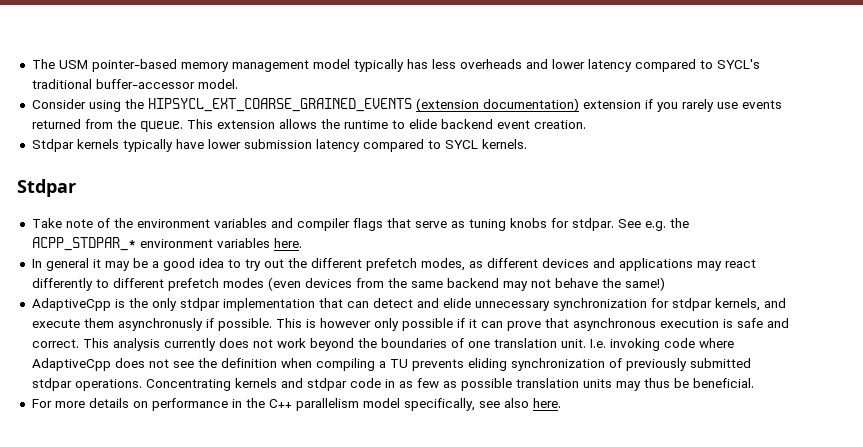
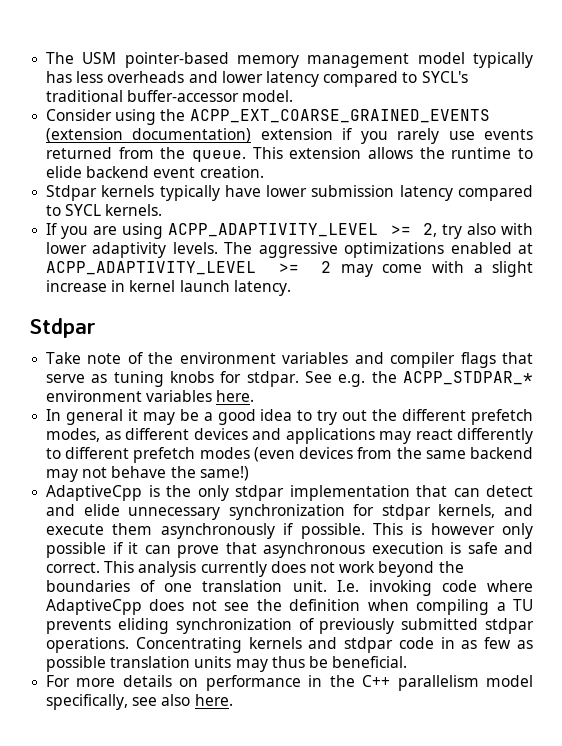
- Consider using the HIPSYCL_EXT_COARSE_GRAINED_EVENTS (extension documentation) extension if you rarely use events returned from the queue.
+ Consider using the ACPP_EXT_COARSE_GRAINED_EVENTS (extension documentation) extension if you rarely use events returned from the queue.
+ If you are using ACPP_ADAPTIVITY_LEVEL >= 2, try also with lower adaptivity levels. The aggressive optimizations enabled at ACPP_ADAPTIVITY_LEVEL >= 2 may come with a slight increase in kernel launch latency.
- AdaptiveCpp is the only stdpar implementation that can detect and elide unnecessary synchronization for stdpar kernels, and execute them asynchronusly if possible.
+ AdaptiveCpp is the only stdpar implementation that can detect and elide unnecessary synchronization for stdpar kernels, and execute them asynchronously if possible.

